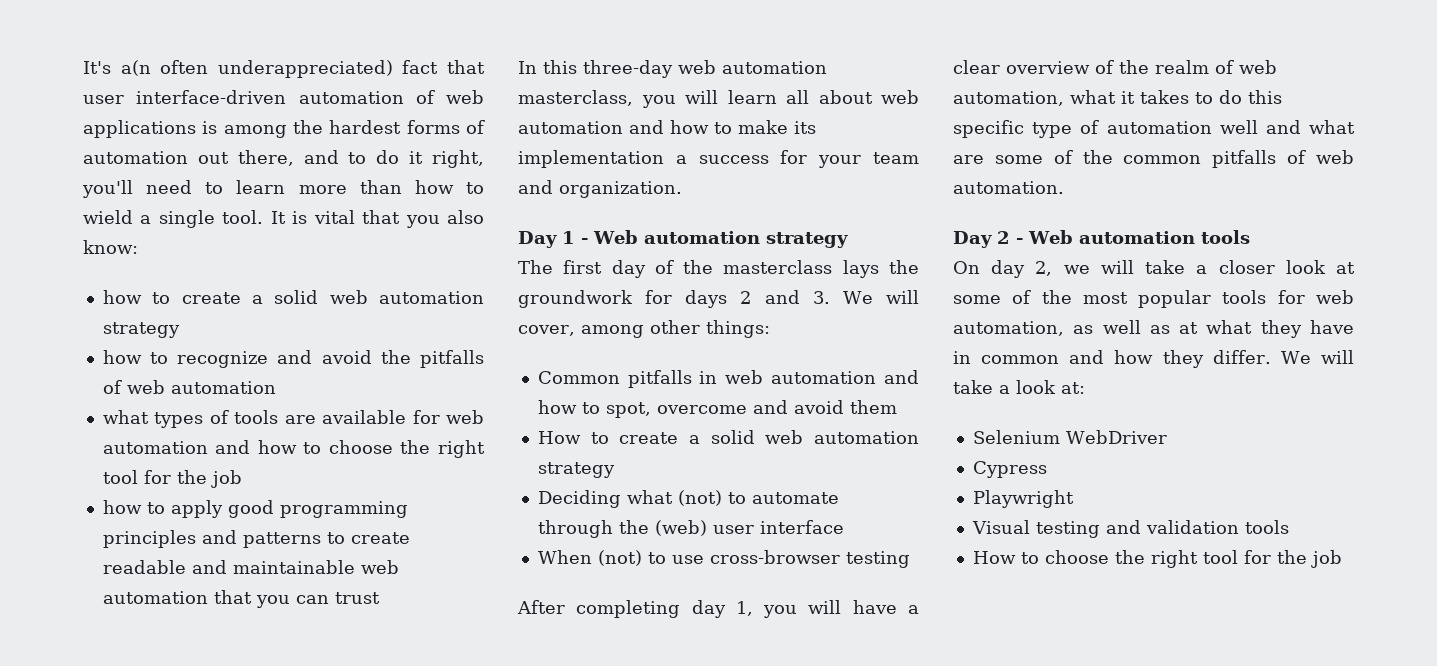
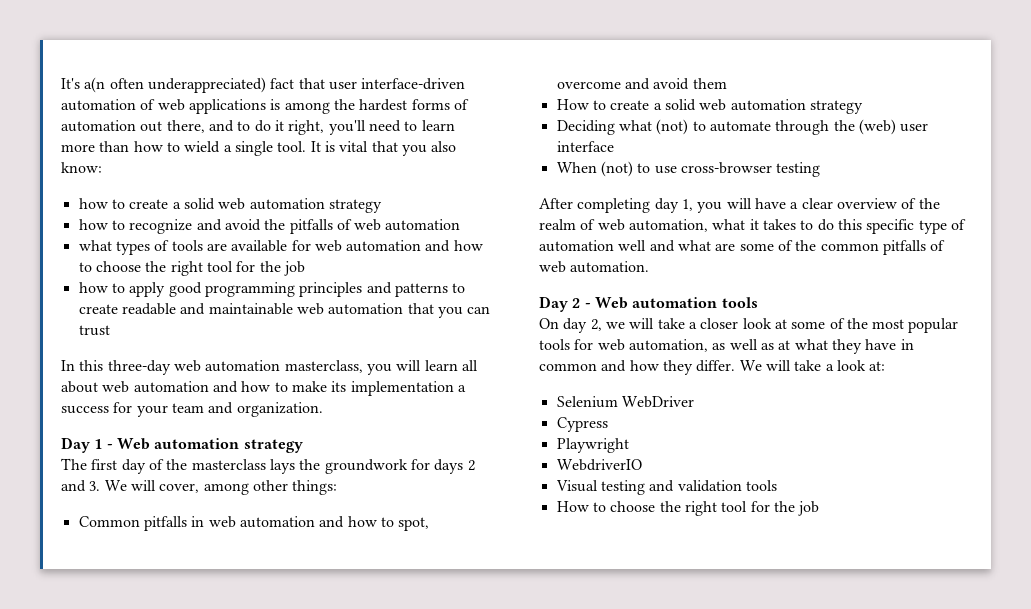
+ WebdriverIO

